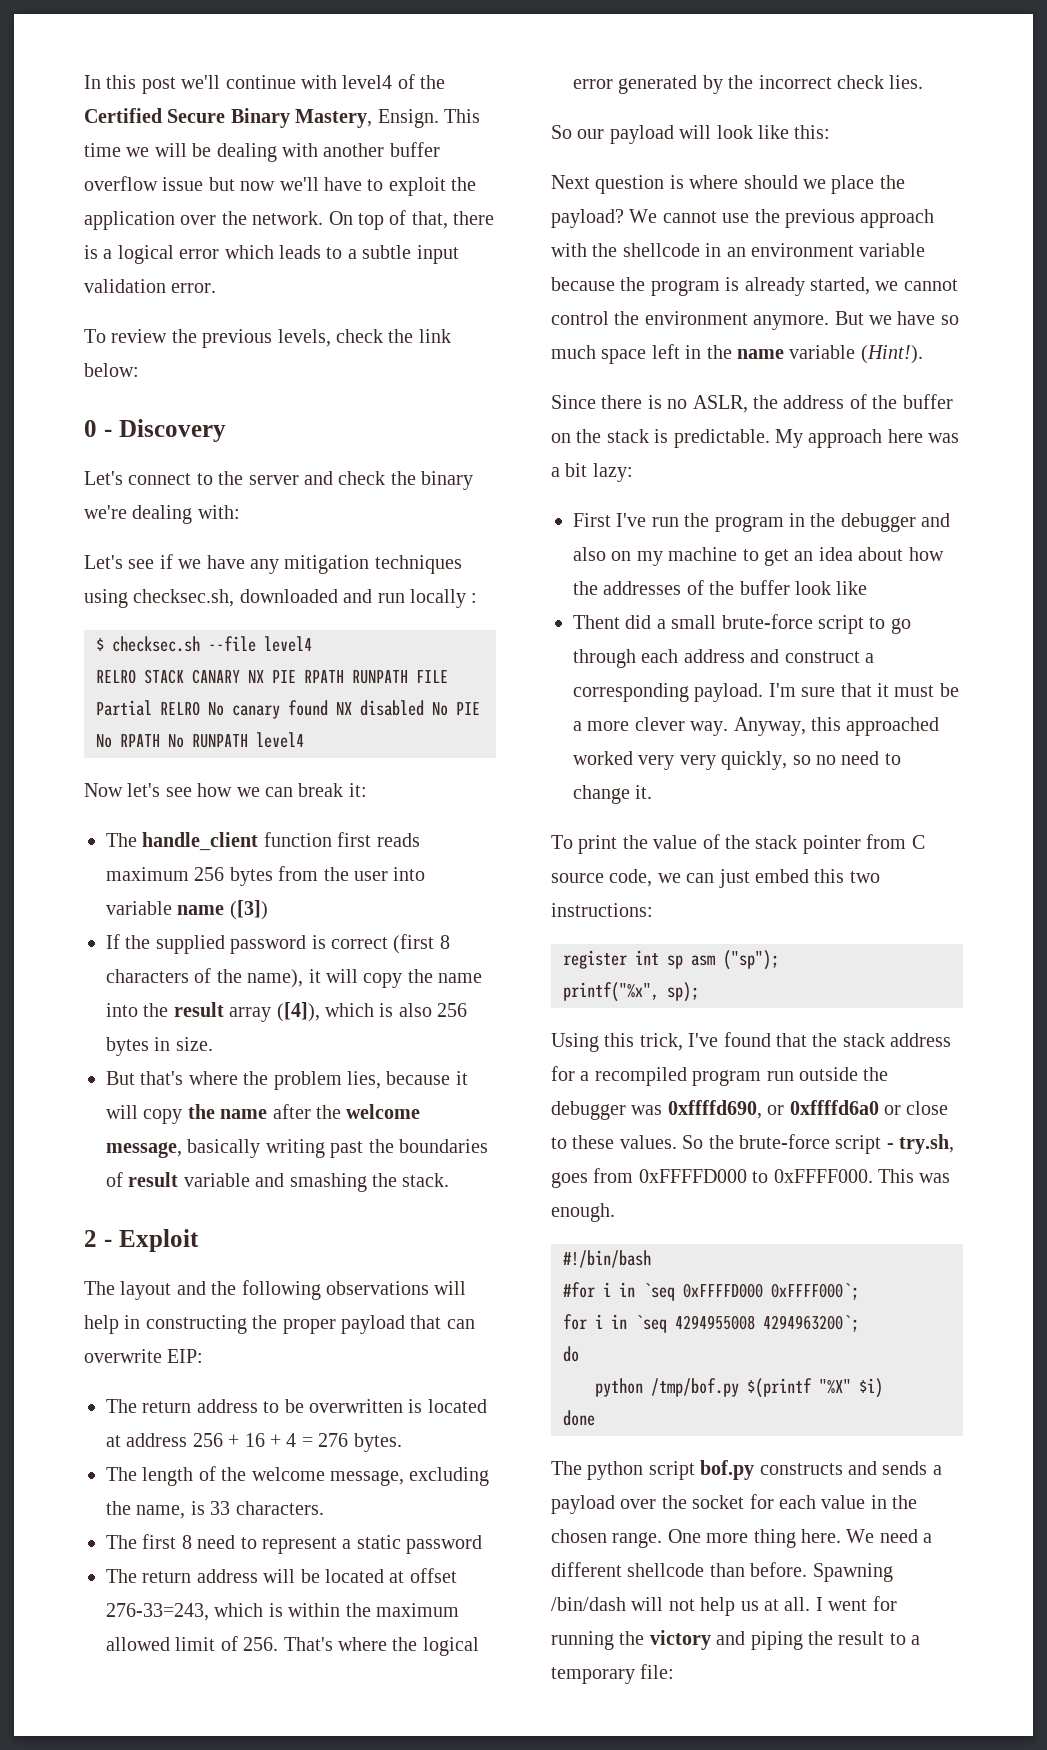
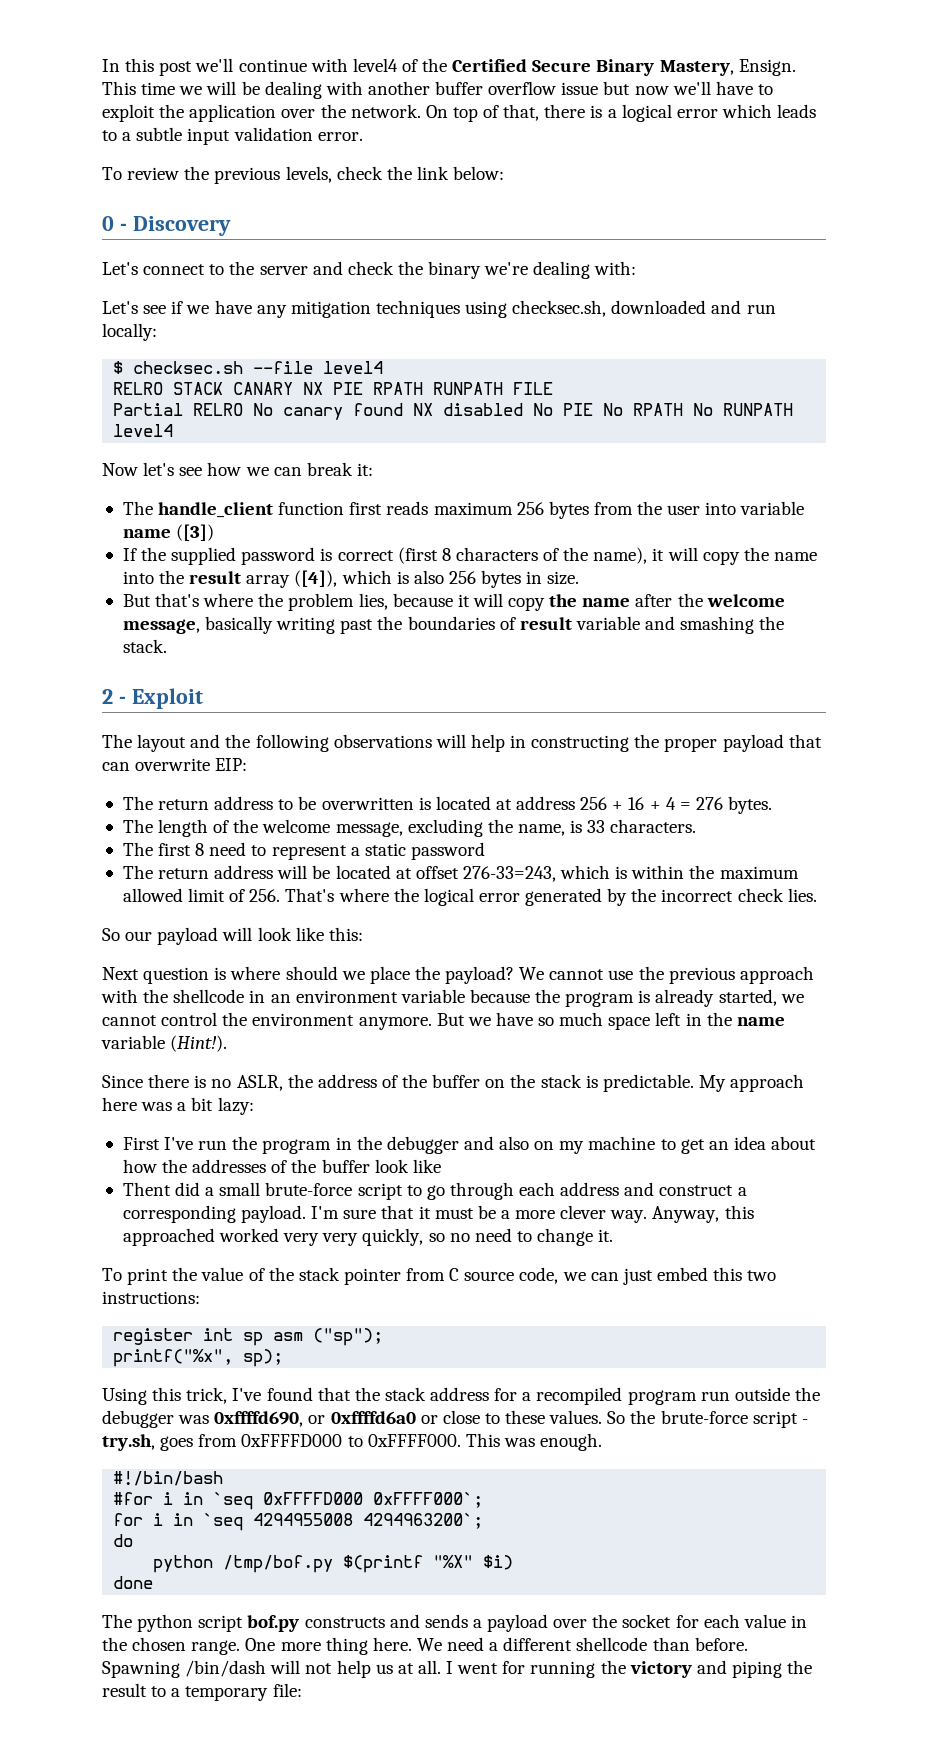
- Let's see if we have any mitigation techniques using checksec.sh, downloaded and run locally :
+ Let's see if we have any mitigation techniques using checksec.sh, downloaded and run locally:

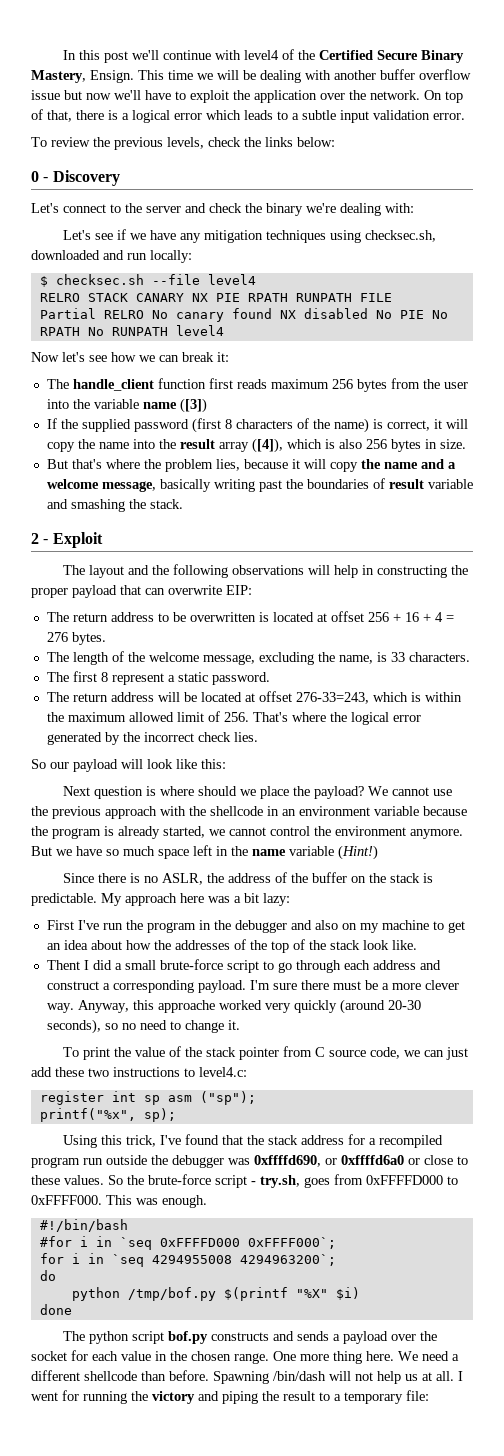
- To review the previous levels, check the link below:
+ To review the previous levels, check the links below:
- The handle_client function first reads maximum 256 bytes from the user into variable name ([3])
+ The handle_client function first reads maximum 256 bytes from the user into the variable name ([3])
- If the supplied password is correct (first 8 characters of the name), it will copy the name into the result array ([4]), which is also 256 bytes in size.
+ If the supplied password (first 8 characters of the name) is correct, it will copy the name into the result array ([4]), which is also 256 bytes in size.
- But that's where the problem lies, because it will copy the name after the welcome message, basically writing past the boundaries of result variable and smashing the stack.
+ But that's where the problem lies, because it will copy the name and a welcome message, basically writing past the boundaries of result variable and smashing the stack.
- The return address to be overwritten is located at address 256 + 16 + 4 = 276 bytes.
+ The return address to be overwritten is located at offset 256 + 16 + 4 = 276 bytes.
- The first 8 need to represent a static password
+ The first 8 represent a static password.
- But we have so much space left in the name variable (Hint!).
+ But we have so much space left in the name variable (Hint!)
- First I've run the program in the debugger and also on my machine to get an idea about how the addresses of the buffer look like
+ First I've run the program in the debugger and also on my machine to get an idea about how the addresses of the top of the stack look like.
- Thent did a small brute-force script to go through each address and construct a corresponding payload.
+ Thent I did a small brute-force script to go through each address and construct a corresponding payload.
- I'm sure that it must be a more clever way.
+ I'm sure there must be a more clever way.
- Anyway, this approached worked very very quickly, so no need to change it.
+ Anyway, this approache worked very quickly (around 20-30 seconds), so no need to change it.
- To print the value of the stack pointer from C source code, we can just embed this two instructions:
+ To print the value of the stack pointer from C source code, we can just add these two instructions to level4.c:

